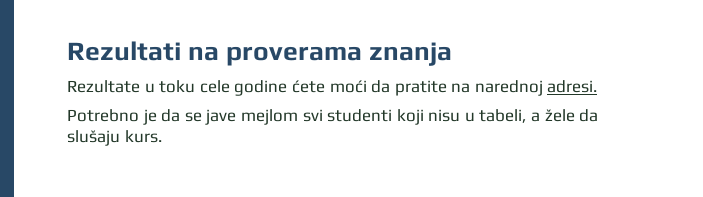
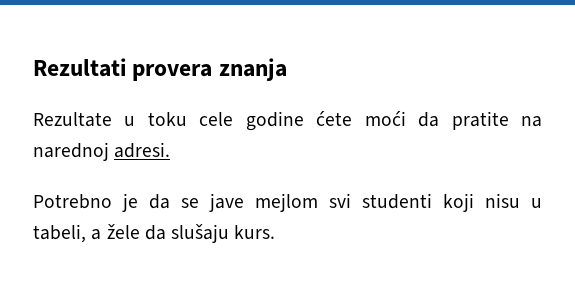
- Rezultati na proverama znanja
+ Rezultati provera znanja

